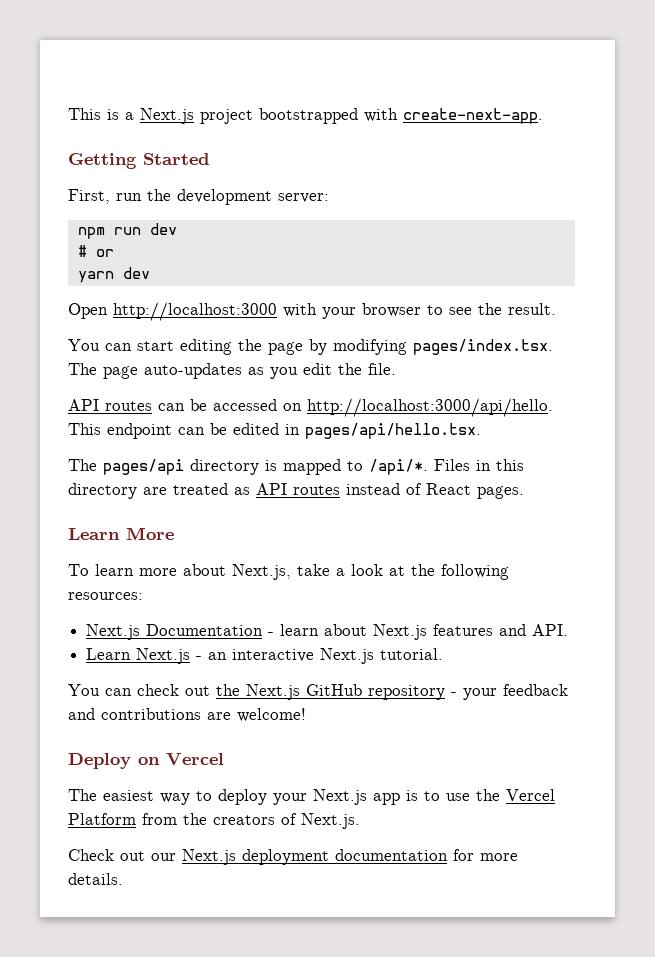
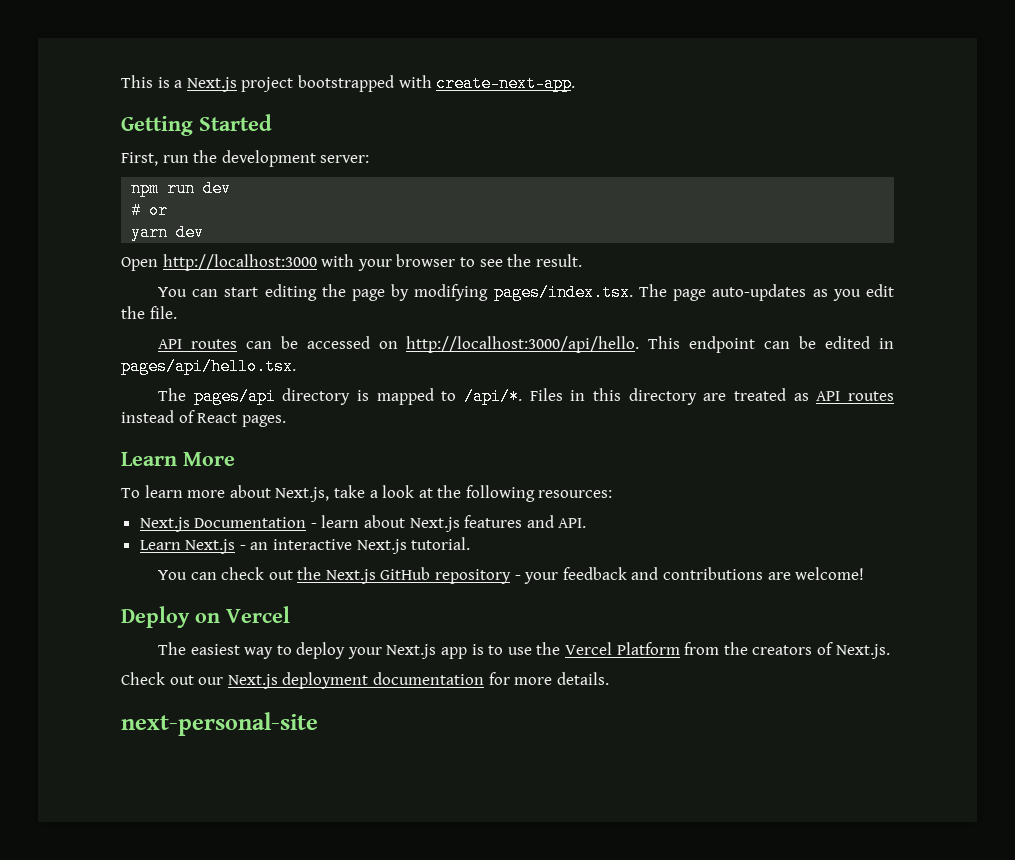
+ next-personal-site

